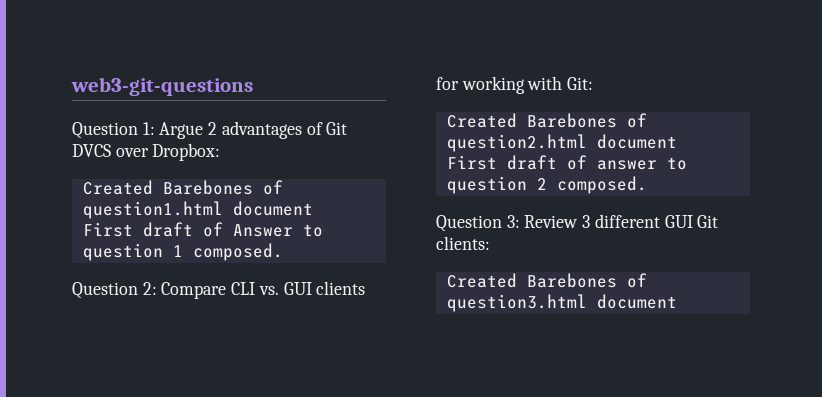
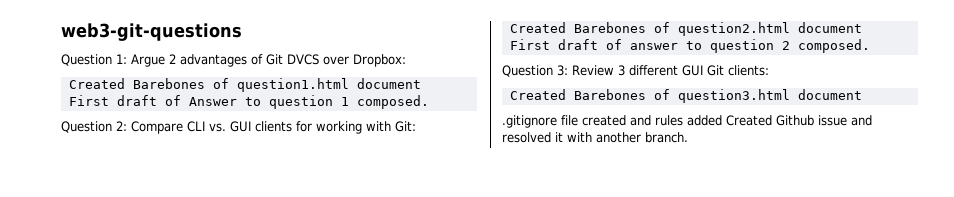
+ .gitignore file created and rules added Created Github issue and resolved it with another branch.

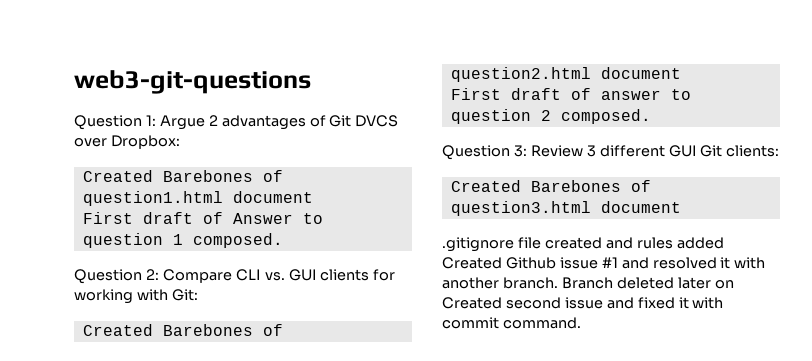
- .gitignore file created and rules added Created Github issue and resolved it with another branch.
+ .gitignore file created and rules added Created Github issue #1 and resolved it with another branch.
+ Branch deleted later on Created second issue and fixed it with commit command.

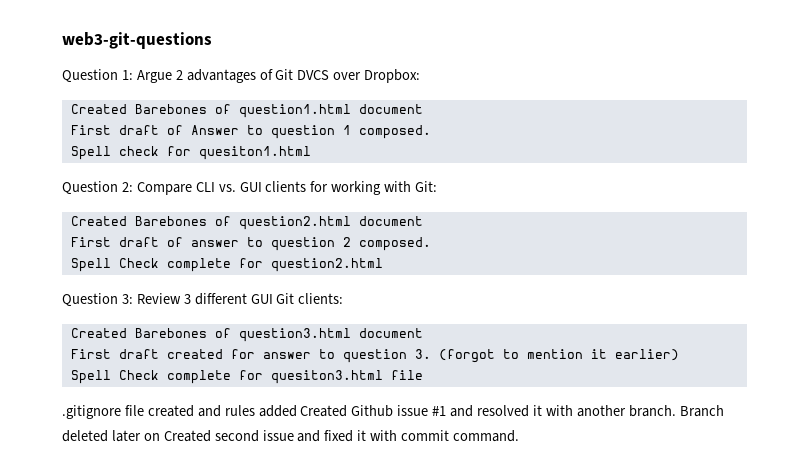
+ Spell check for quesiton1.html
+ Spell Check complete for question2.html
+ First draft created for answer to question 3. (forgot to mention it earlier)
+ Spell Check complete for quesiton3.html file

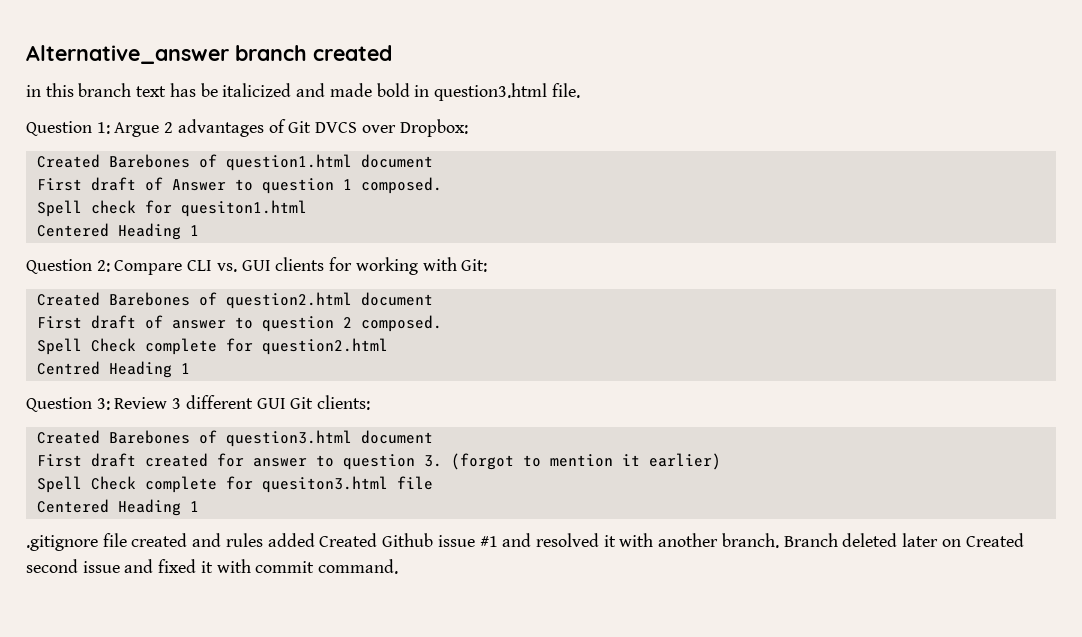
- web3-git-questions
+ Alternative_answer branch created
+ in this branch text has be italicized and made bold in question3.html file.
  Spell check for quesiton1.html
+ Centered Heading 1
+ Centred Heading 1
  Spell Check complete for quesiton3.html file
+ Centered Heading 1

